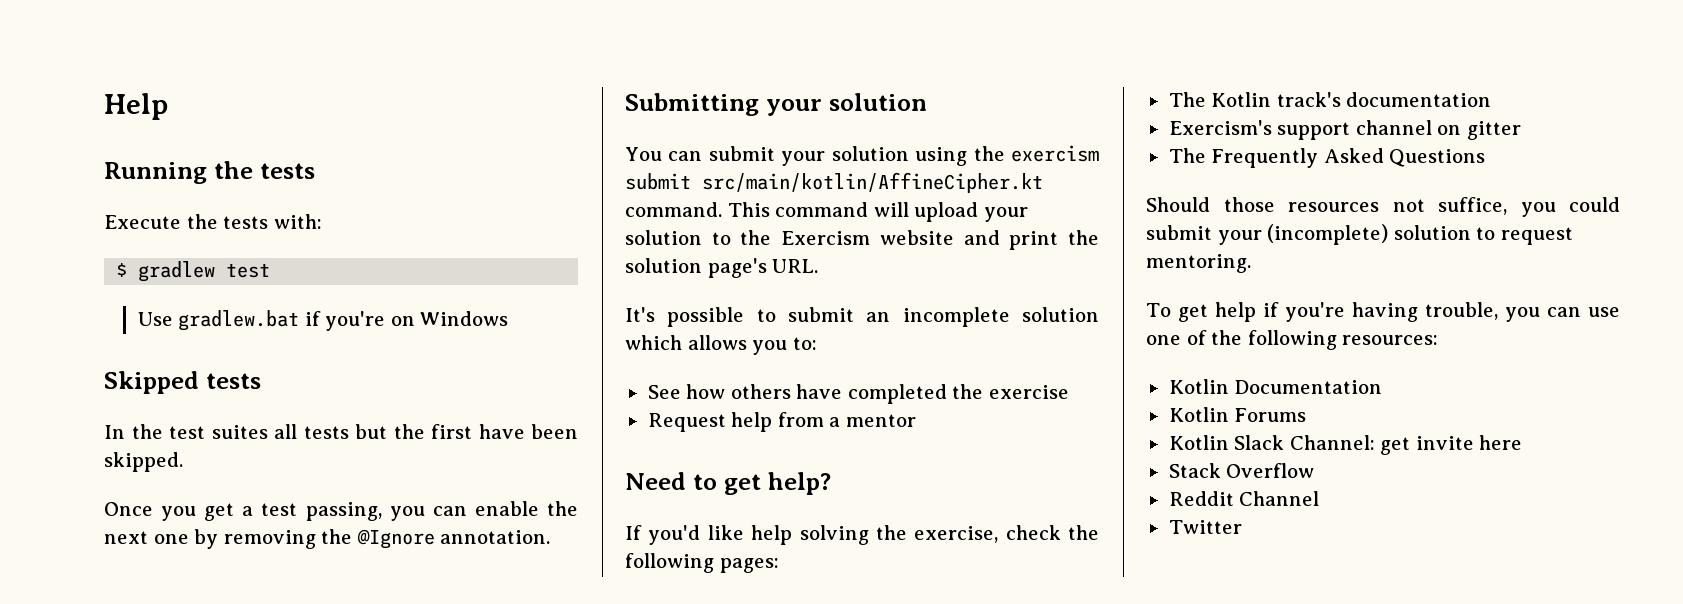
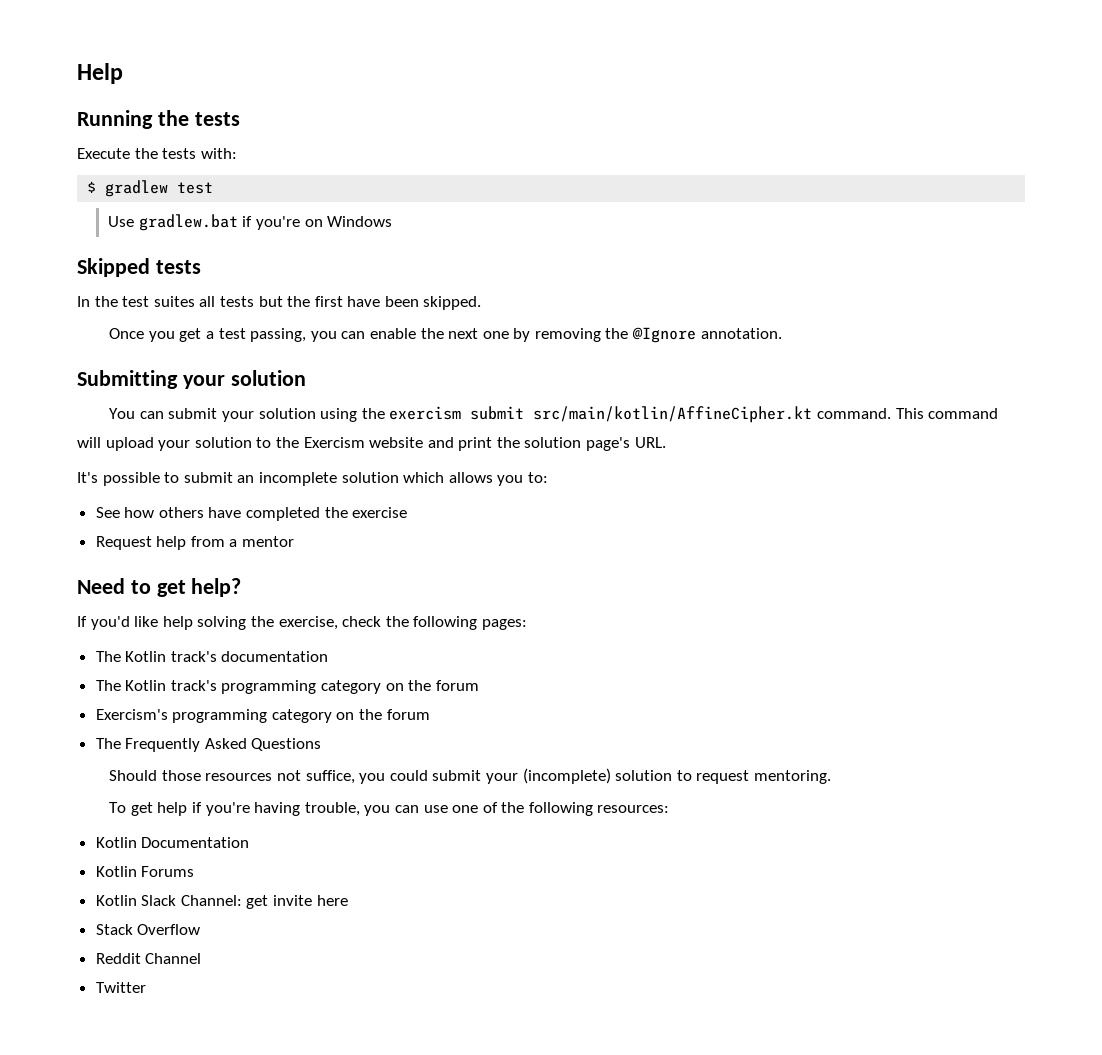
- Exercism's support channel on gitter
+ The Kotlin track's programming category on the forum
+ Exercism's programming category on the forum

